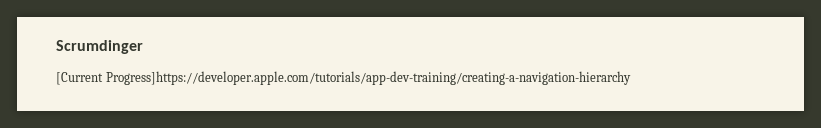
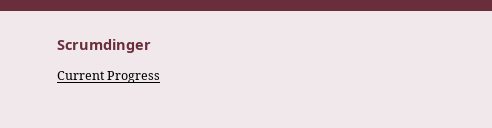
- [Current Progress]https://developer.apple.com/tutorials/app-dev-training/creating-a-navigation-hierarchy
+ Current Progress

